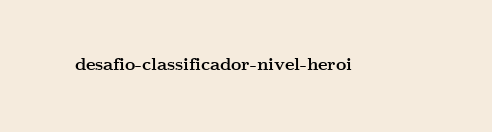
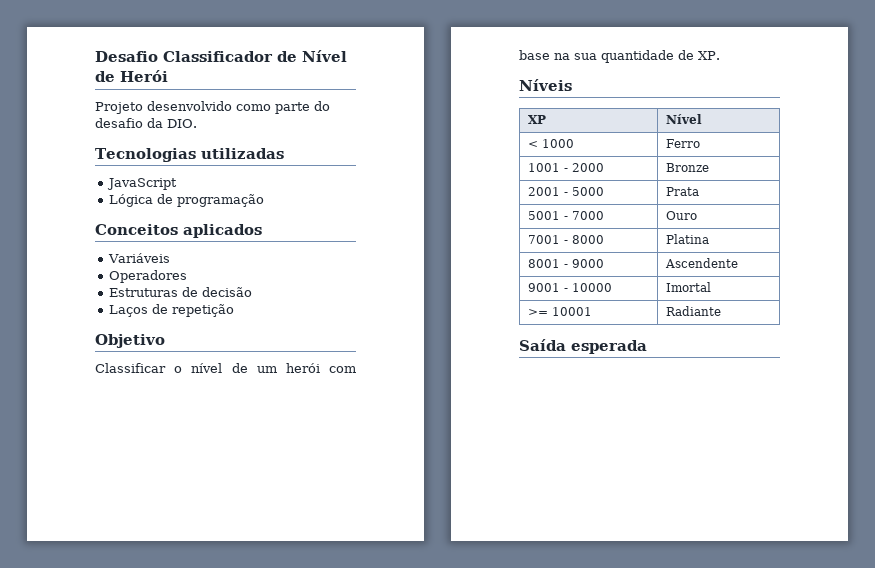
- desafio-classificador-nivel-heroi
+ Desafio Classificador de Nível de Herói
+ Projeto desenvolvido como parte do desafio da DIO.
+ Tecnologias utilizadas
+ JavaScript
+ Lógica de programação
+ Conceitos aplicados
+ Variáveis
+ Operadores
+ Estruturas de decisão
+ Laços de repetição
+ Objetivo
+ Classificar o nível de um herói com base na sua quantidade de XP.
+ Níveis
+ XP | Nível
+ < 1000 | Ferro
+ 1001 - 2000 | Bronze
+ 2001 - 5000 | Prata
+ 5001 - 7000 | Ouro
+ 7001 - 8000 | Platina
+ 8001 - 9000 | Ascendente
+ 9001 - 10000 | Imortal
+ >= 10001 | Radiante
+ Saída esperada

